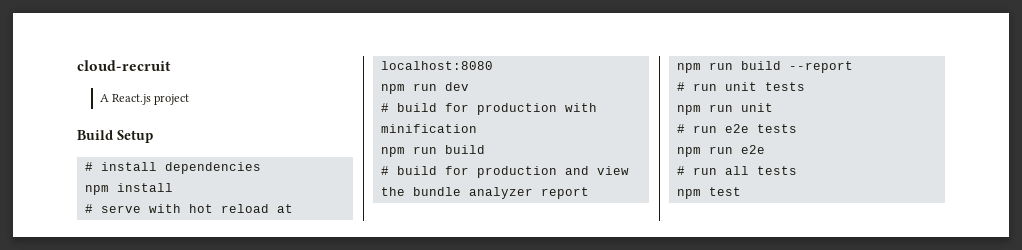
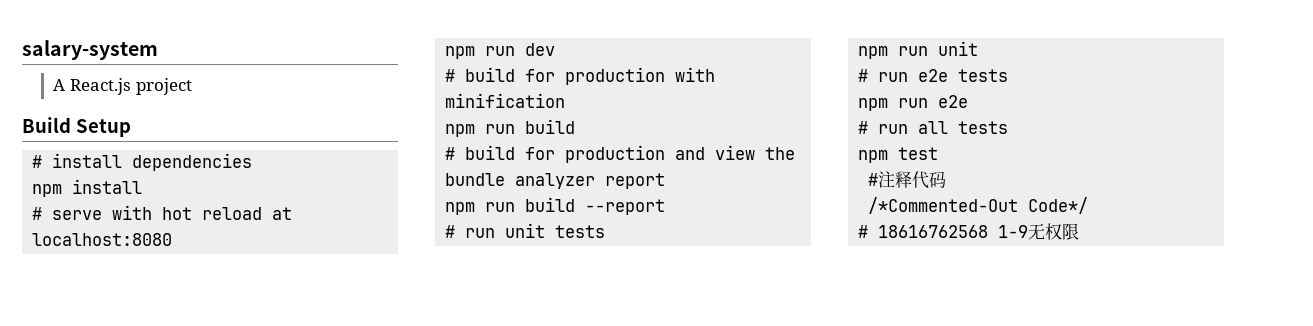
- cloud-recruit
+ salary-system
+ #注释代码
+ /*Commented-Out Code*/
+ # 18616762568 1-9无权限

